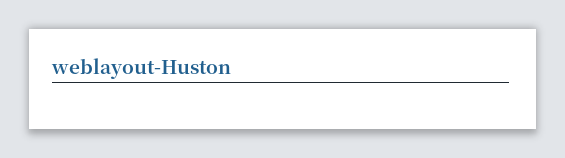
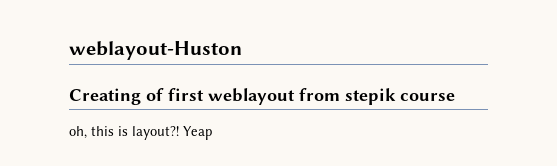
+ Creating of first weblayout from stepik course
+ oh, this is layout?! Yeap

